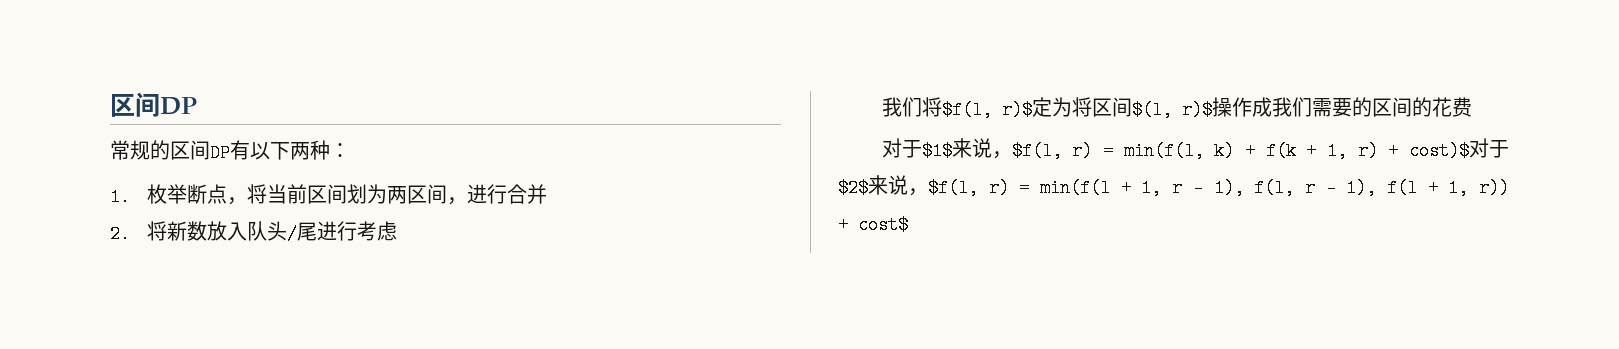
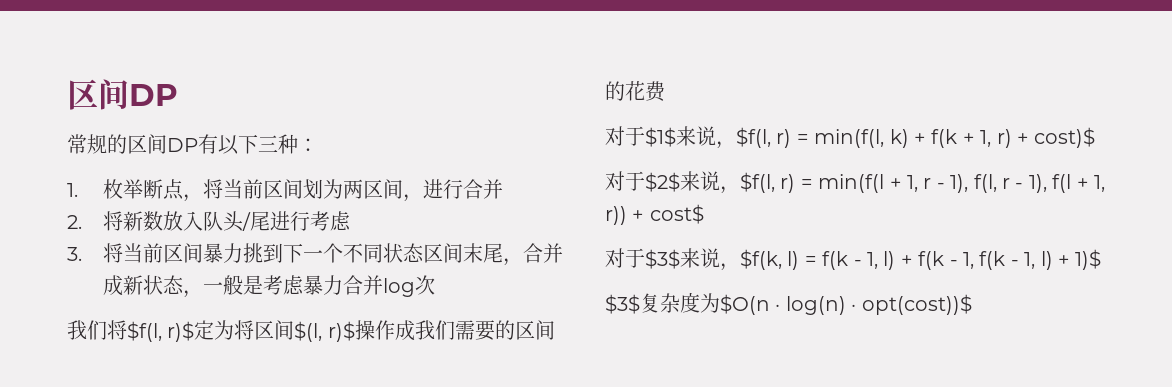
- 常规的区间DP有以下两种：
+ 常规的区间DP有以下三种：
+ 3.将当前区间暴力挑到下一个不同状态区间末尾，合并成新状态，一般是考虑暴力合并log次
- 对于$1$来说，$f(l, r) = min(f(l, k) + f(k + 1, r) + cost)$对于$2$来说，$f(l, r) = min(f(l + 1, r - 1), f(l, r - 1), f(l + 1, r)) + cost$
+ 对于$1$来说，$f(l, r) = min(f(l, k) + f(k + 1, r) + cost)$
+ 对于$2$来说，$f(l, r) = min(f(l + 1, r - 1), f(l, r - 1), f(l + 1, r)) + cost$
+ 对于$3$来说，$f(k, l) = f(k - 1, l) + f(k - 1, f(k - 1, l) + 1)$
+ $3$复杂度为$O(n · log(n) · opt(cost))$

